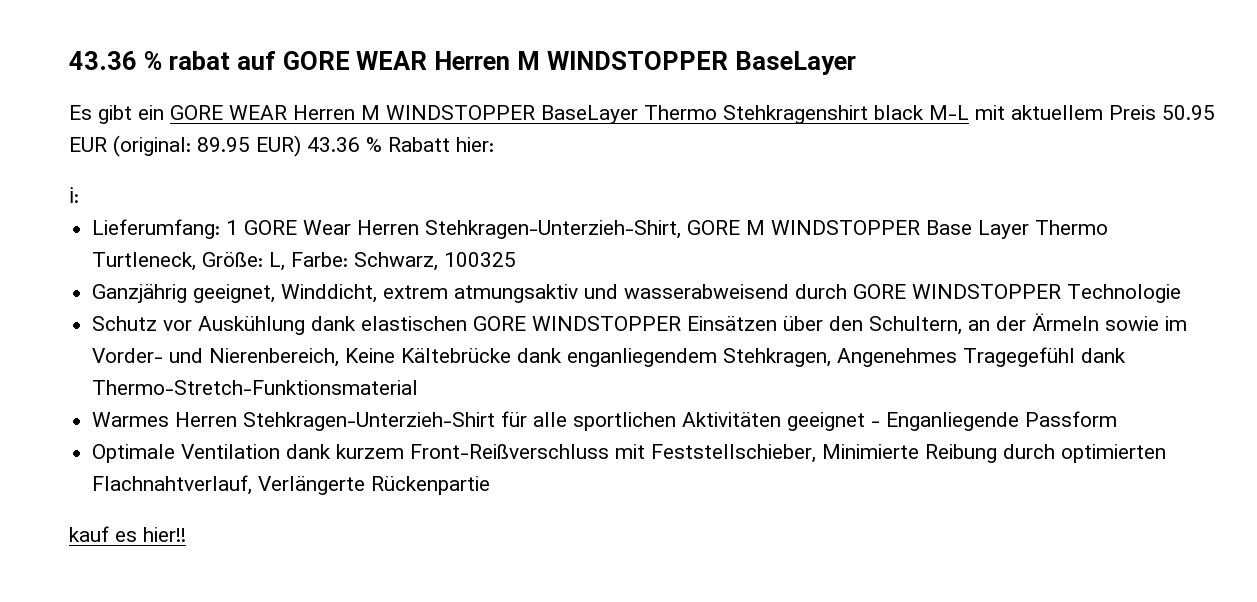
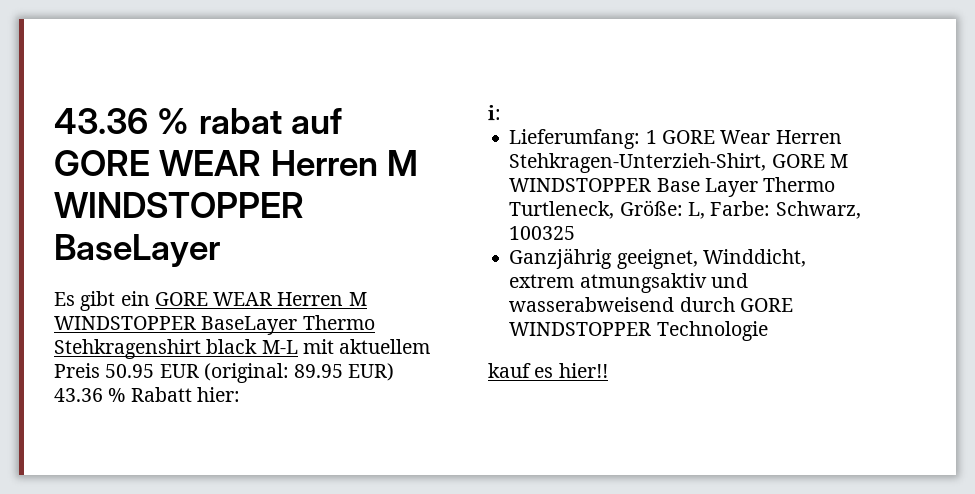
- Schutz vor Auskühlung dank elastischen GORE WINDSTOPPER Einsätzen über den Schultern, an der Ärmeln sowie im Vorder- und Nierenbereich, Keine Kältebrücke dank enganliegendem Stehkragen, Angenehmes Tragegefühl dank Thermo-Stretch-Funktionsmaterial
- Warmes Herren Stehkragen-Unterzieh-Shirt für alle sportlichen Aktivitäten geeignet - Enganliegende Passform
- Optimale Ventilation dank kurzem Front-Reißverschluss mit Feststellschieber, Minimierte Reibung durch optimierten Flachnahtverlauf, Verlängerte Rückenpartie

